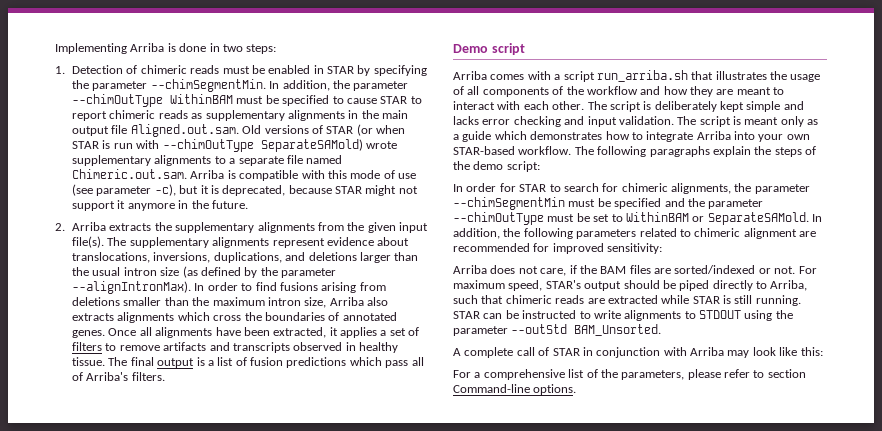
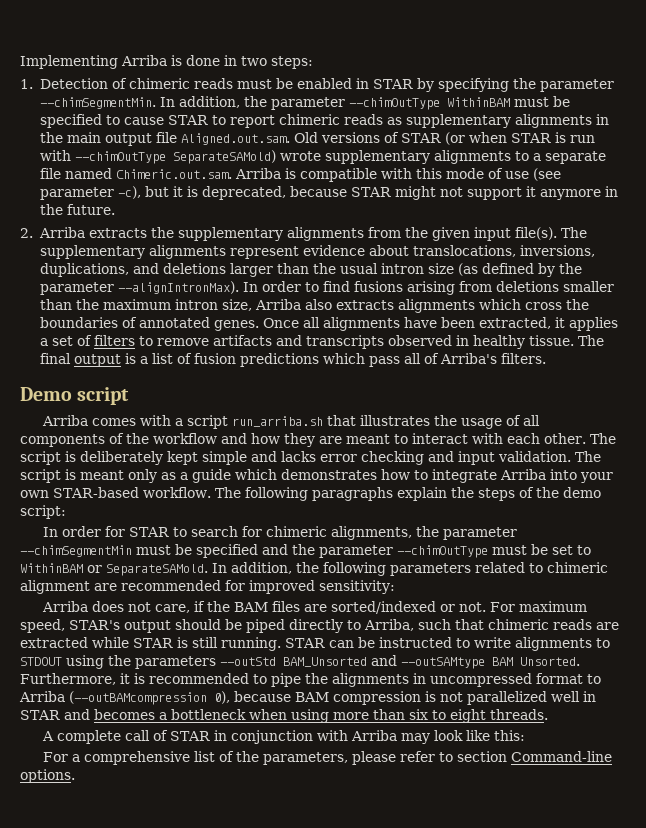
- STAR can be instructed to write alignments to STDOUT using the parameter --outStd BAM_Unsorted.
+ STAR can be instructed to write alignments to STDOUT using the parameters --outStd BAM_Unsorted and --outSAMtype BAM Unsorted. Furthermore, it is recommended to pipe the alignments in uncompressed format to Arriba (--outBAMcompression 0), because BAM compression is not parallelized well in STAR and becomes a bottleneck when using more than six to eight threads.

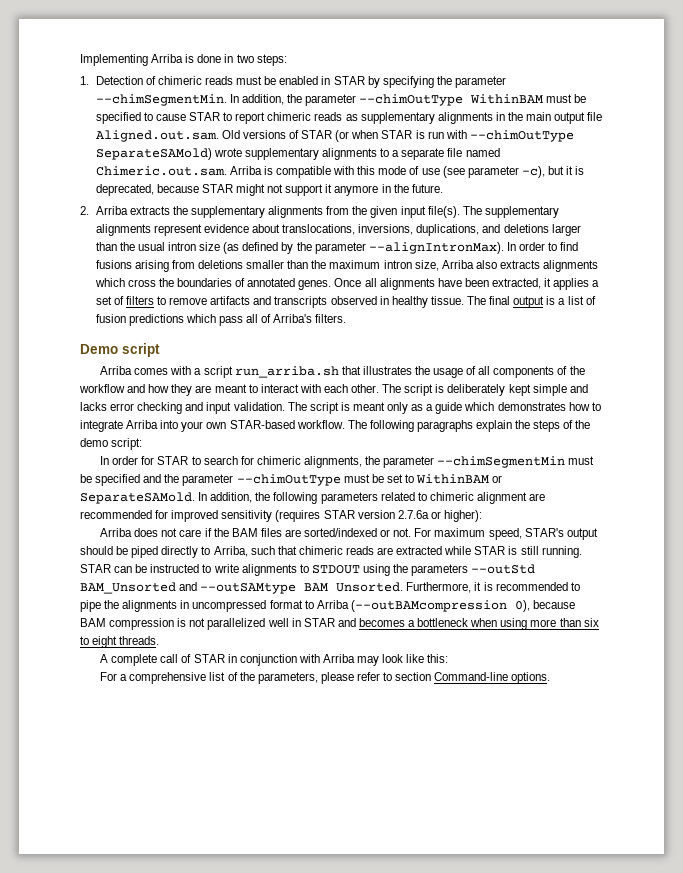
- In addition, the following parameters related to chimeric alignment are recommended for improved sensitivity:
+ In addition, the following parameters related to chimeric alignment are recommended for improved sensitivity (requires STAR version 2.7.6a or higher):
- Arriba does not care, if the BAM files are sorted/indexed or not.
+ Arriba does not care if the BAM files are sorted/indexed or not.

